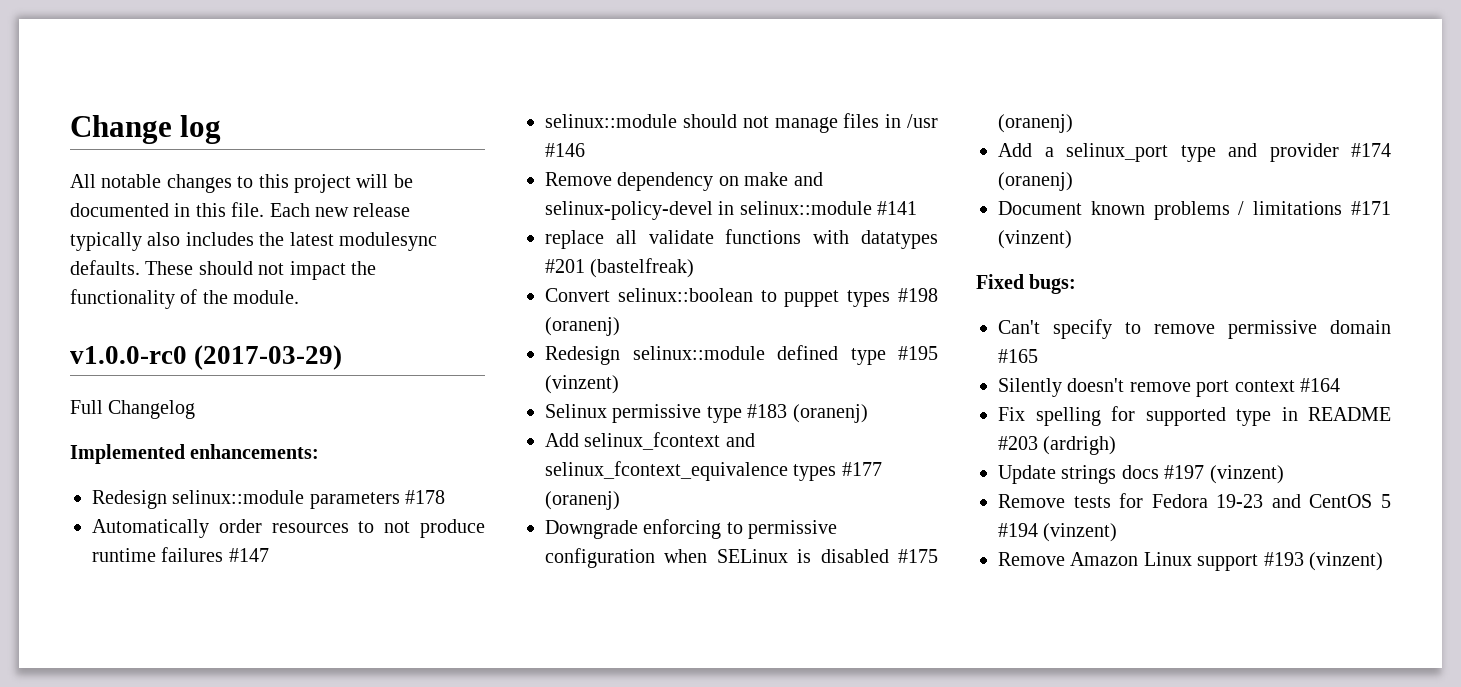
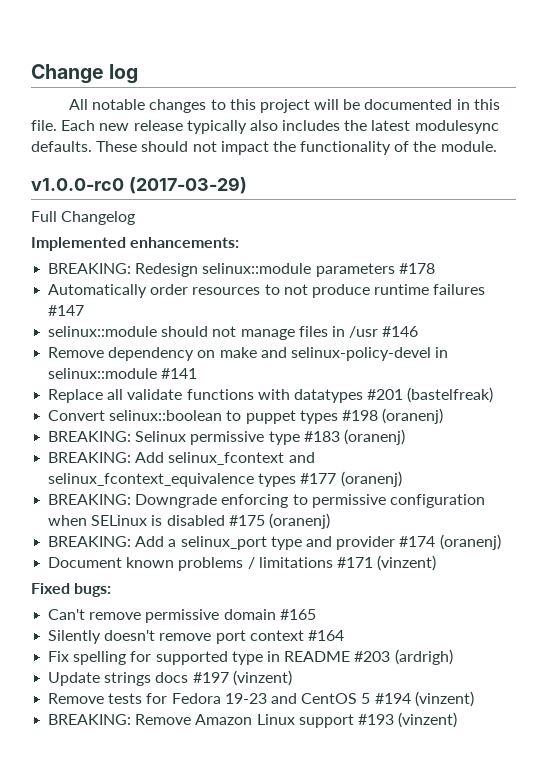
- Redesign selinux::module parameters #178
+ BREAKING: Redesign selinux::module parameters #178
- replace all validate functions with datatypes #201 (bastelfreak)
+ Replace all validate functions with datatypes #201 (bastelfreak)
- Redesign selinux::module defined type #195 (vinzent)
- Selinux permissive type #183 (oranenj)
+ BREAKING: Selinux permissive type #183 (oranenj)
- Add selinux_fcontext and selinux_fcontext_equivalence types #177 (oranenj)
+ BREAKING: Add selinux_fcontext and selinux_fcontext_equivalence types #177 (oranenj)
- Downgrade enforcing to permissive configuration when SELinux is disabled #175 (oranenj)
+ BREAKING: Downgrade enforcing to permissive configuration when SELinux is disabled #175 (oranenj)
- Add a selinux_port type and provider #174 (oranenj)
+ BREAKING: Add a selinux_port type and provider #174 (oranenj)
- Can't specify to remove permissive domain #165
+ Can't remove permissive domain #165
- Remove Amazon Linux support #193 (vinzent)
+ BREAKING: Remove Amazon Linux support #193 (vinzent)

